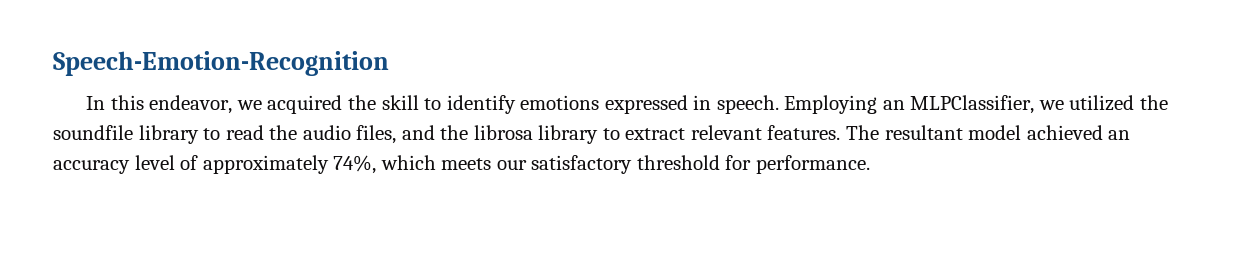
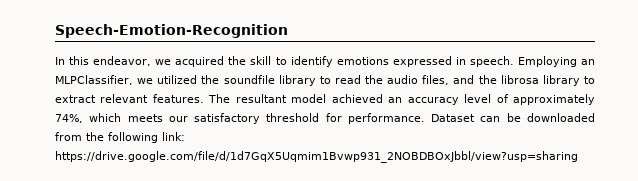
+ Dataset can be downloaded from the following link: https://drive.google.com/file/d/1d7GqX5Uqmim1Bvwp931_2NOBDBOxJbbl/view?usp=sharing

